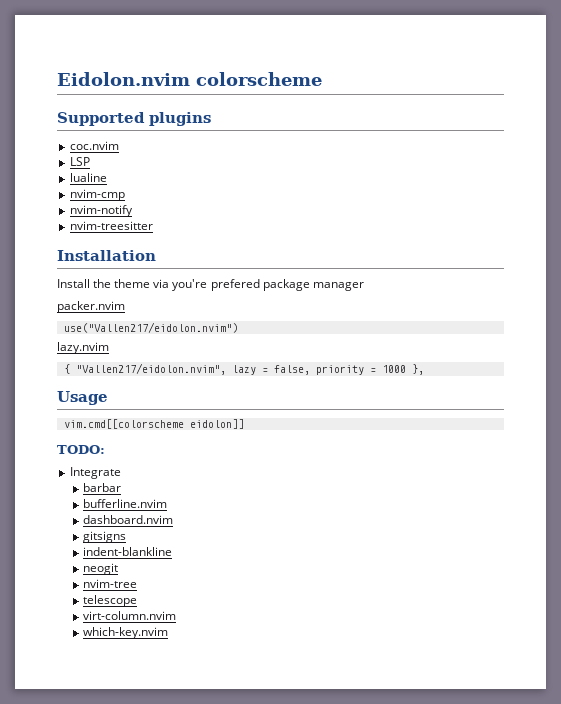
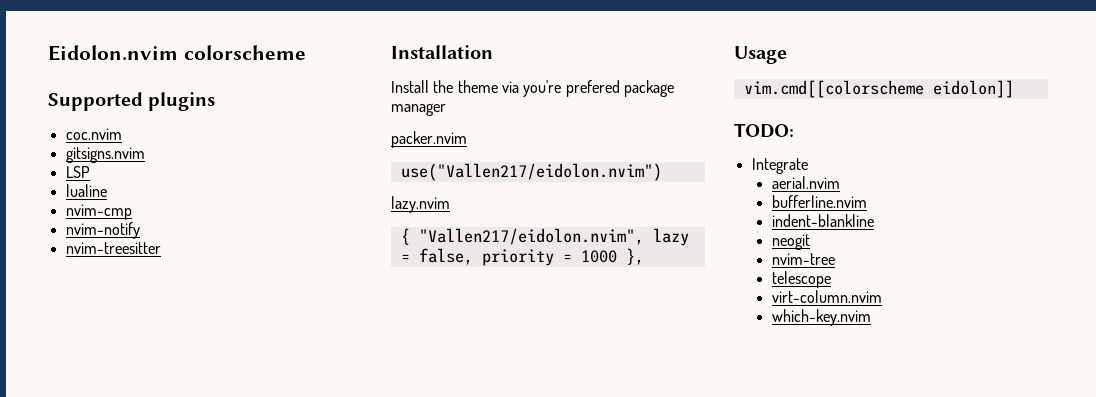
+ gitsigns.nvim
- barbar
+ aerial.nvim
- dashboard.nvim
- gitsigns

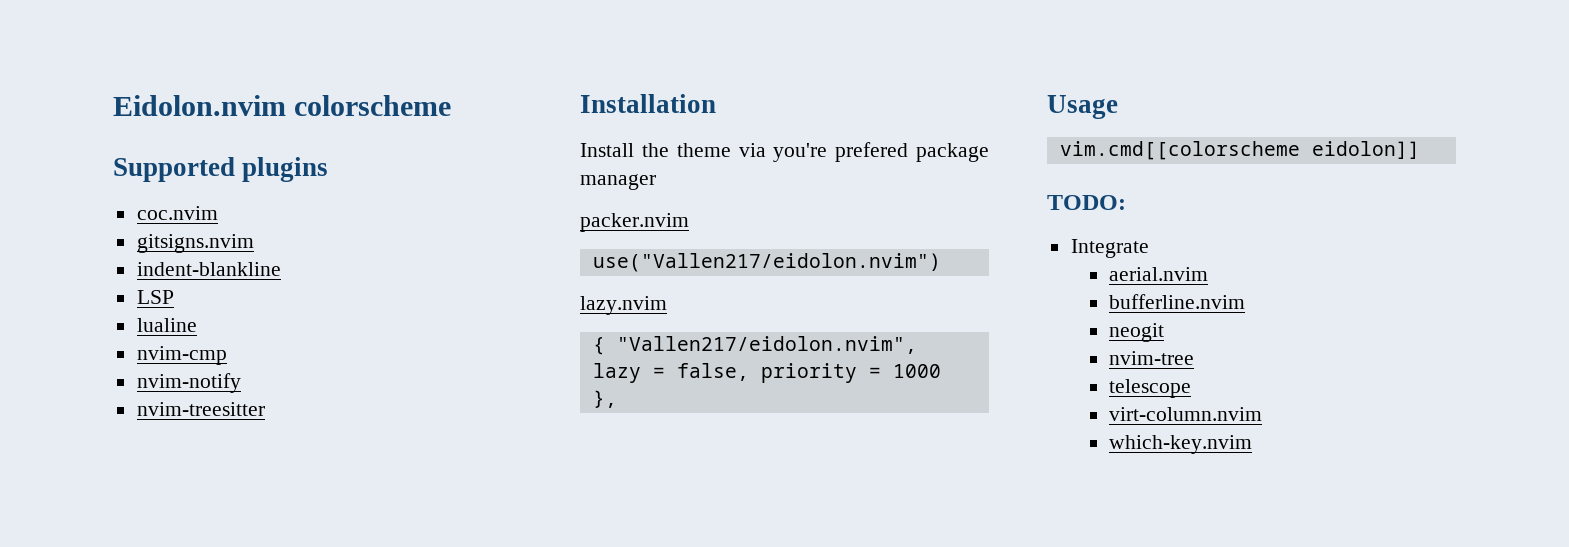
+ indent-blankline
- indent-blankline

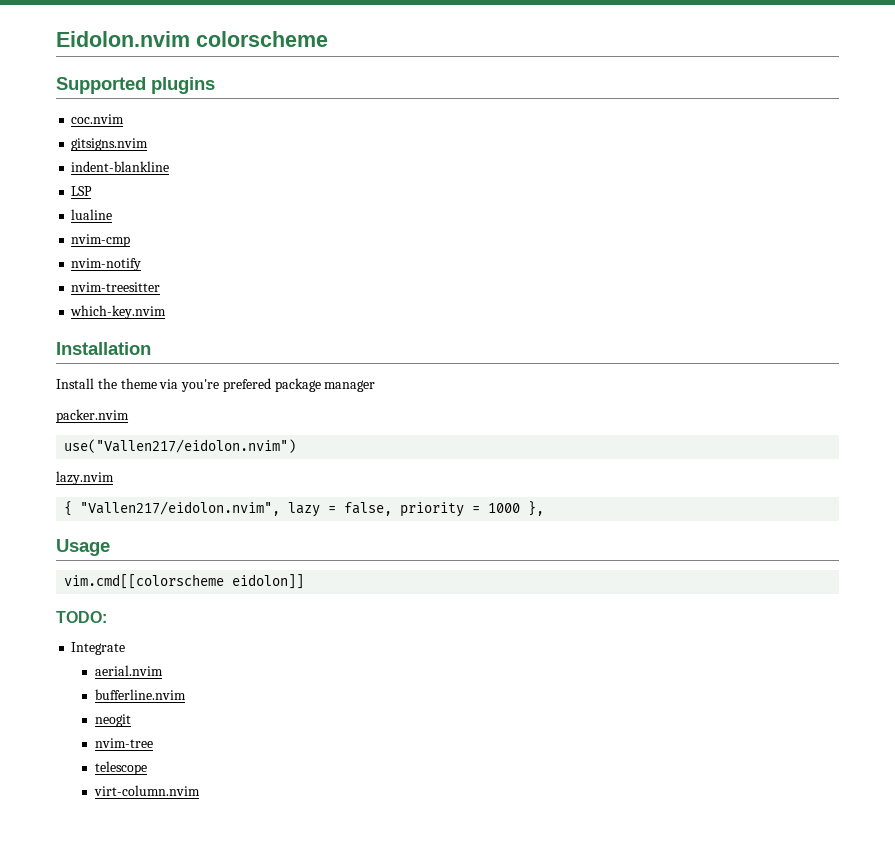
+ which-key.nvim
- which-key.nvim

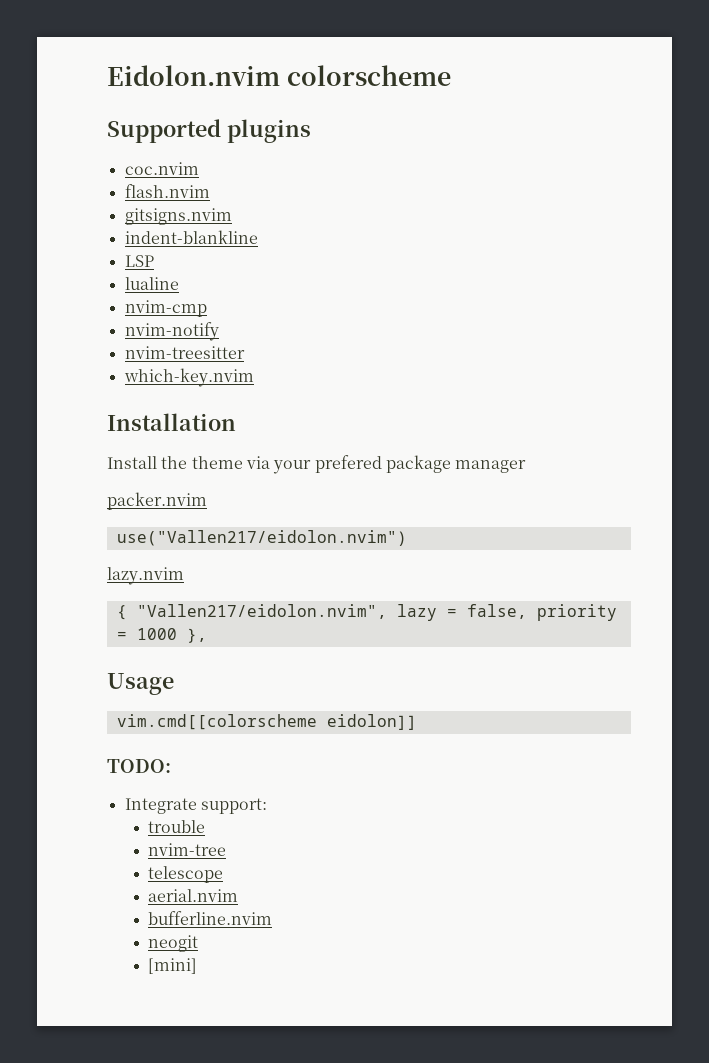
+ flash.nvim
- Install the theme via you're prefered package manager
+ Install the theme via your prefered package manager
- Integrate
+ Integrate support:
+ trouble
+ nvim-tree
+ telescope
- nvim-tree
- telescope
- virt-column.nvim
+ [mini]

